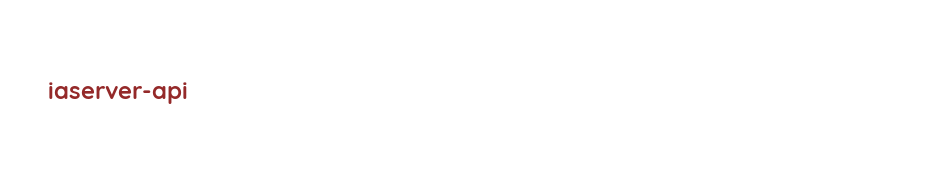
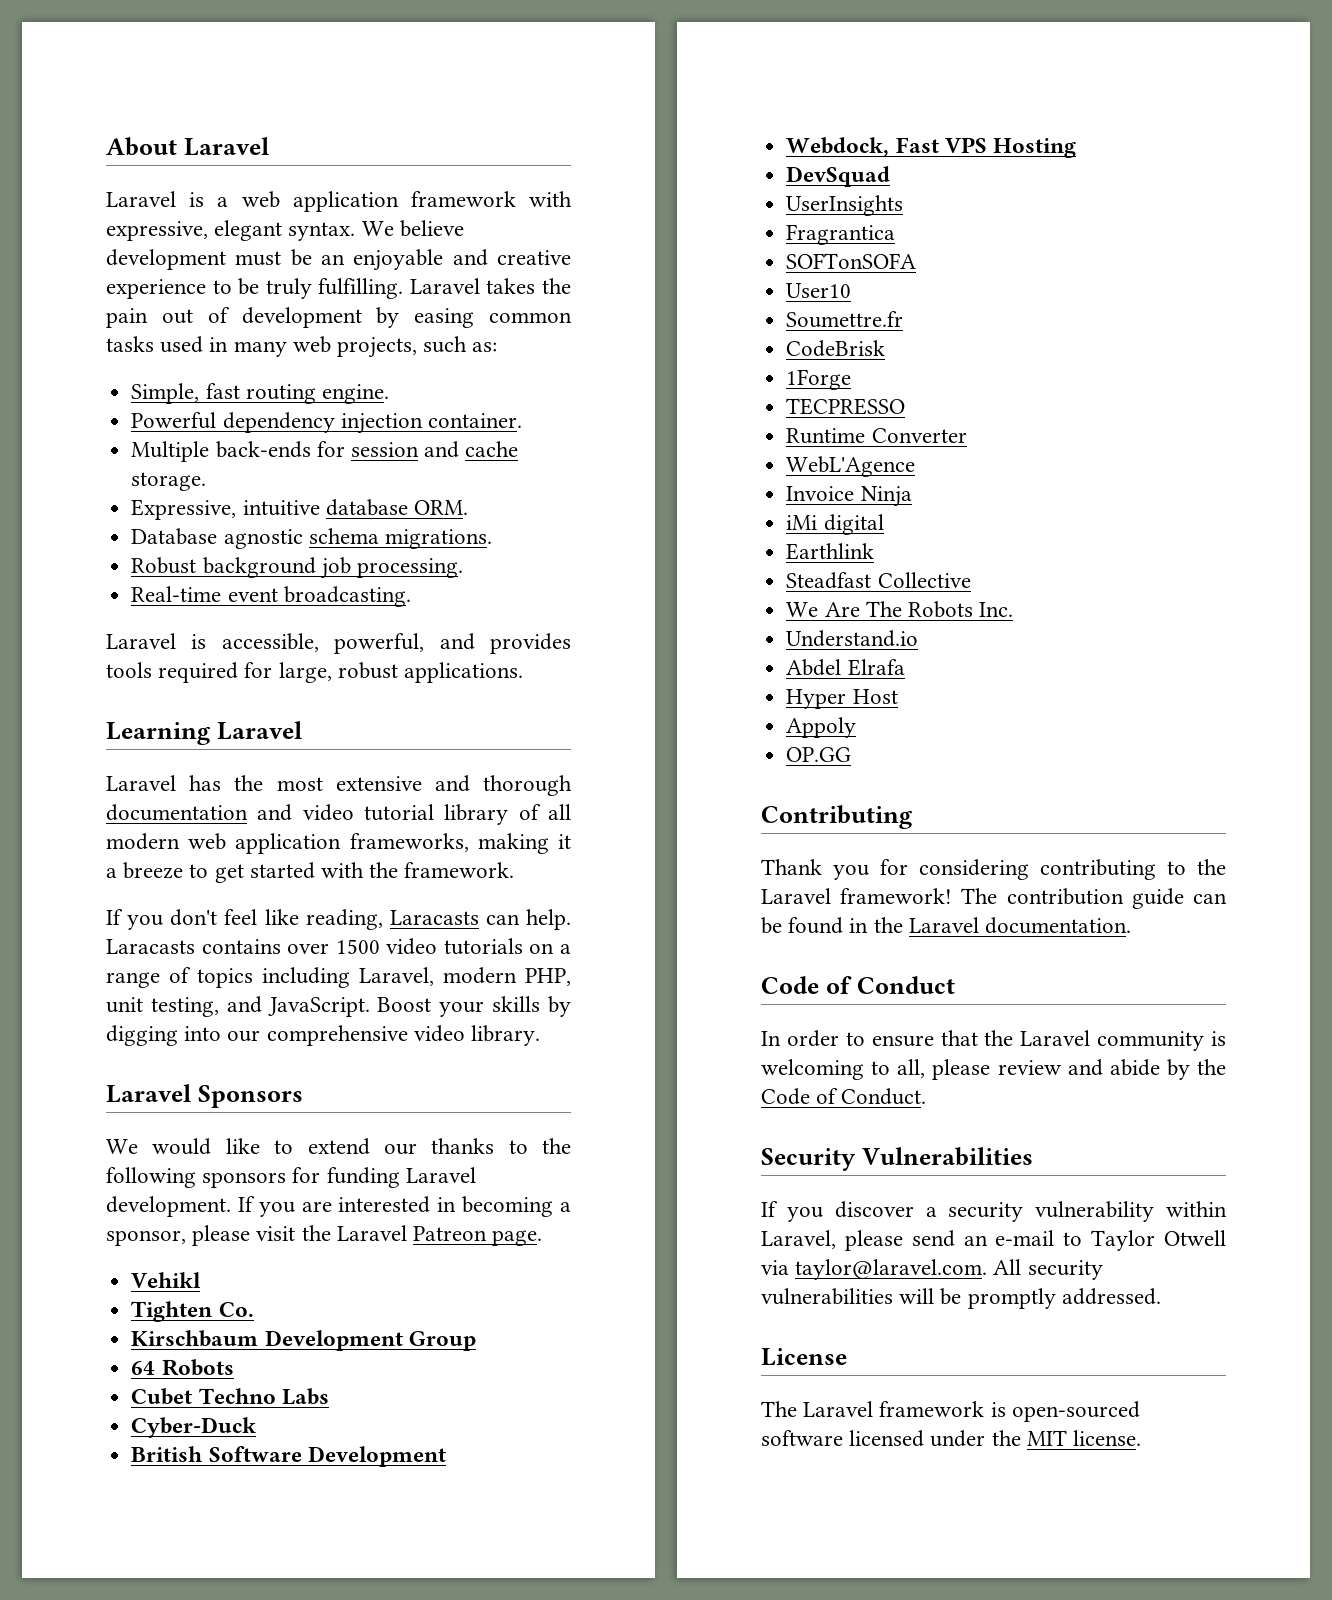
- iaserver-api
+ About Laravel
+ Laravel is a web application framework with expressive, elegant syntax. We believe development must be an enjoyable and creative experience to be truly fulfilling. Laravel takes the pain out of development by easing common tasks used in many web projects, such as:
+ Simple, fast routing engine.
+ Powerful dependency injection container.
+ Multiple back-ends for session and cache storage.
+ Expressive, intuitive database ORM.
+ Database agnostic schema migrations.
+ Robust background job processing.
+ Real-time event broadcasting.
+ Laravel is accessible, powerful, and provides tools required for large, robust applications.
+ Learning Laravel
+ Laravel has the most extensive and thorough documentation and video tutorial library of all modern web application frameworks, making it a breeze to get started with the framework.
+ If you don't feel like reading, Laracasts can help. Laracasts contains over 1500 video tutorials on a range of topics including Laravel, modern PHP, unit testing, and JavaScript. Boost your skills by digging into our comprehensive video library.
+ Laravel Sponsors
+ We would like to extend our thanks to the following sponsors for funding Laravel development. If you are interested in becoming a sponsor, please visit the Laravel Patreon page.
+ Vehikl
+ Tighten Co.
+ Kirschbaum Development Group
+ 64 Robots
+ Cubet Techno Labs
+ Cyber-Duck
+ British Software Development
+ Webdock, Fast VPS Hosting
+ DevSquad
+ UserInsights
+ Fragrantica
+ SOFTonSOFA
+ User10
+ Soumettre.fr
+ CodeBrisk
+ 1Forge
+ TECPRESSO
+ Runtime Converter
+ WebL'Agence
+ Invoice Ninja
+ iMi digital
+ Earthlink
+ Steadfast Collective
+ We Are The Robots Inc.
+ Understand.io
+ Abdel Elrafa
+ Hyper Host
+ Appoly
+ OP.GG
+ Contributing
+ Thank you for considering contributing to the Laravel framework! The contribution guide can be found in the Laravel documentation.
+ Code of Conduct
+ In order to ensure that the Laravel community is welcoming to all, please review and abide by the Code of Conduct.
+ Security Vulnerabilities
+ If you discover a security vulnerability within Laravel, please send an e-mail to Taylor Otwell via taylor@laravel.com. All security vulnerabilities will be promptly addressed.
+ License
+ The Laravel framework is open-sourced software licensed under the MIT license.

